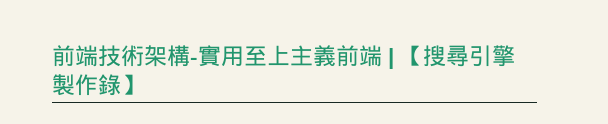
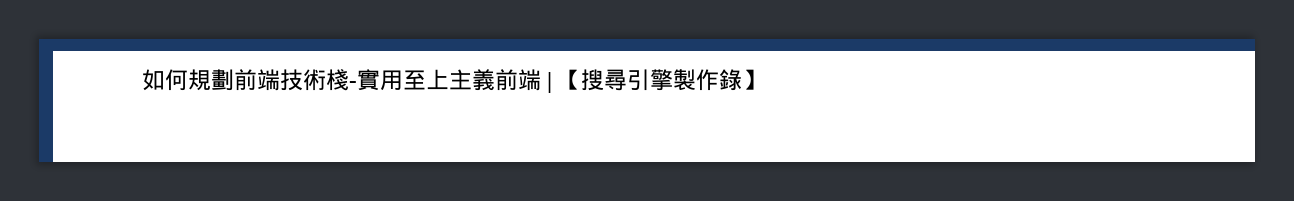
- 前端技術架構-實用至上主義前端 | 【搜尋引擎製作錄】
+ 如何規劃前端技術棧-實用至上主義前端 | 【搜尋引擎製作錄】

